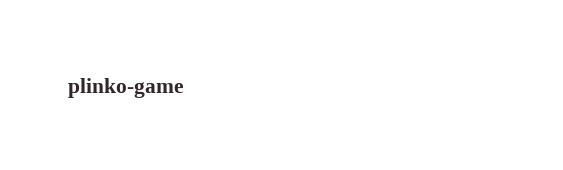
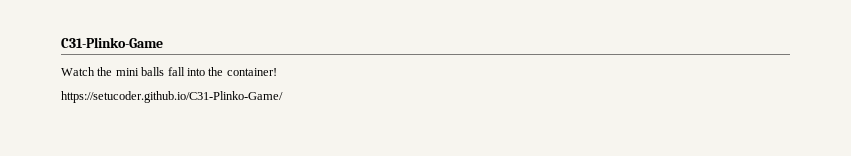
- plinko-game
+ C31-Plinko-Game
+ Watch the mini balls fall into the container!
+ https://setucoder.github.io/C31-Plinko-Game/

